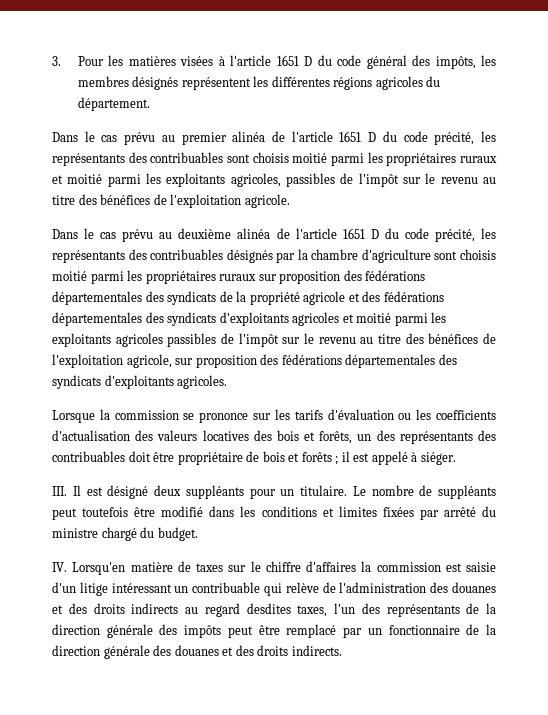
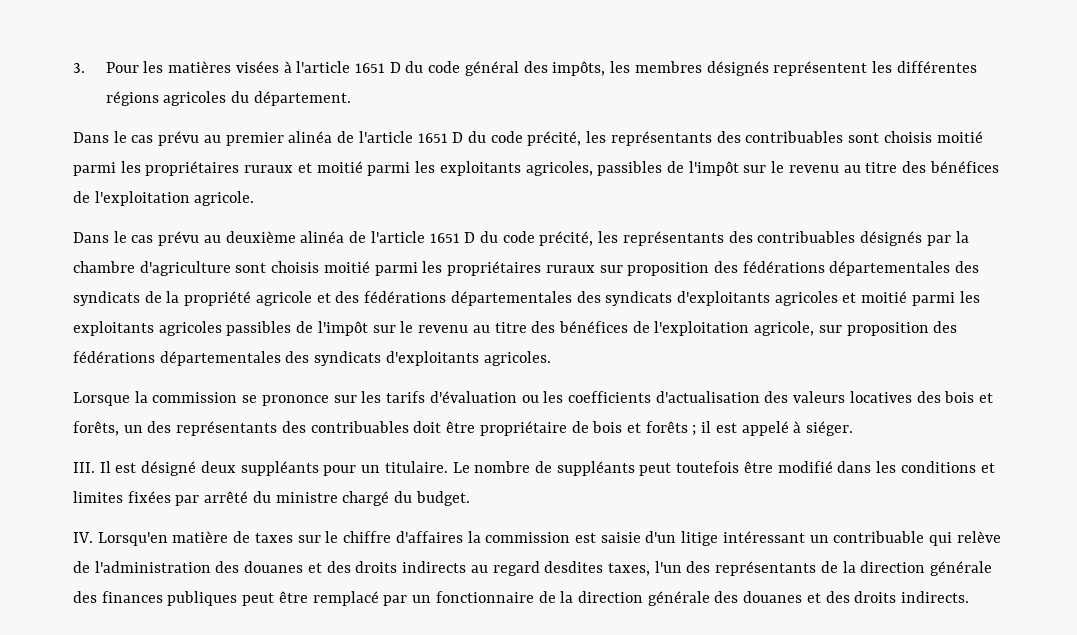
- IV. Lorsqu'en matière de taxes sur le chiffre d'affaires la commission est saisie d'un litige intéressant un contribuable qui relève de l'administration des douanes et des droits indirects au regard desdites taxes, l'un des représentants de la direction générale des impôts peut être remplacé par un fonctionnaire de la direction générale des douanes et des droits indirects.
+ IV. Lorsqu'en matière de taxes sur le chiffre d'affaires la commission est saisie d'un litige intéressant un contribuable qui relève de l'administration des douanes et des droits indirects au regard desdites taxes, l'un des représentants de la direction générale des finances publiques peut être remplacé par un fonctionnaire de la direction générale des douanes et des droits indirects.

